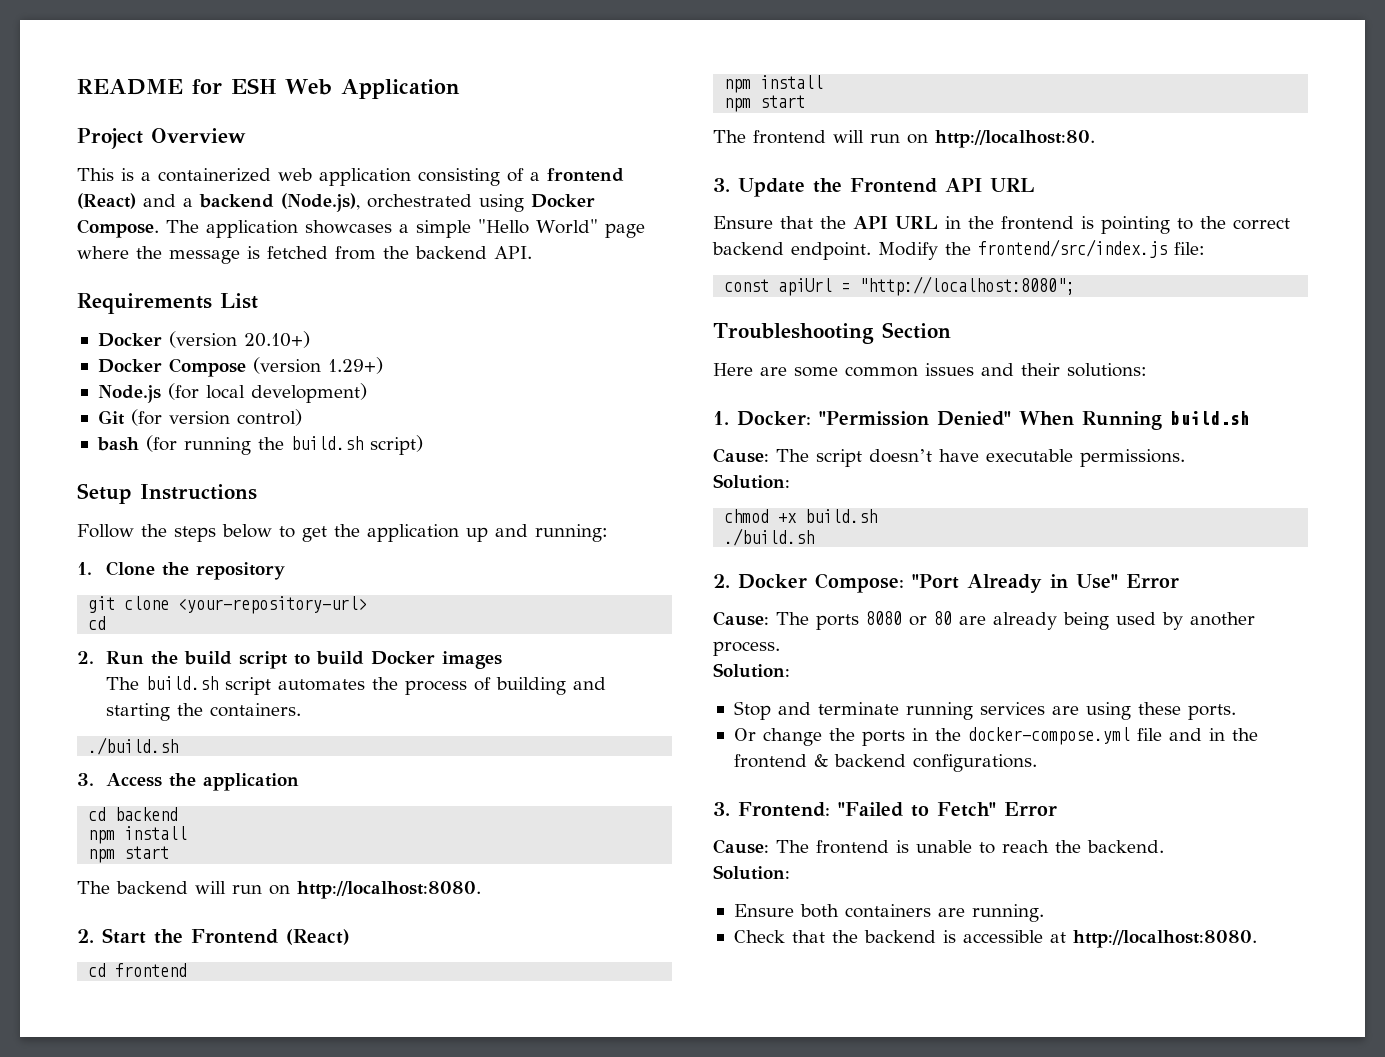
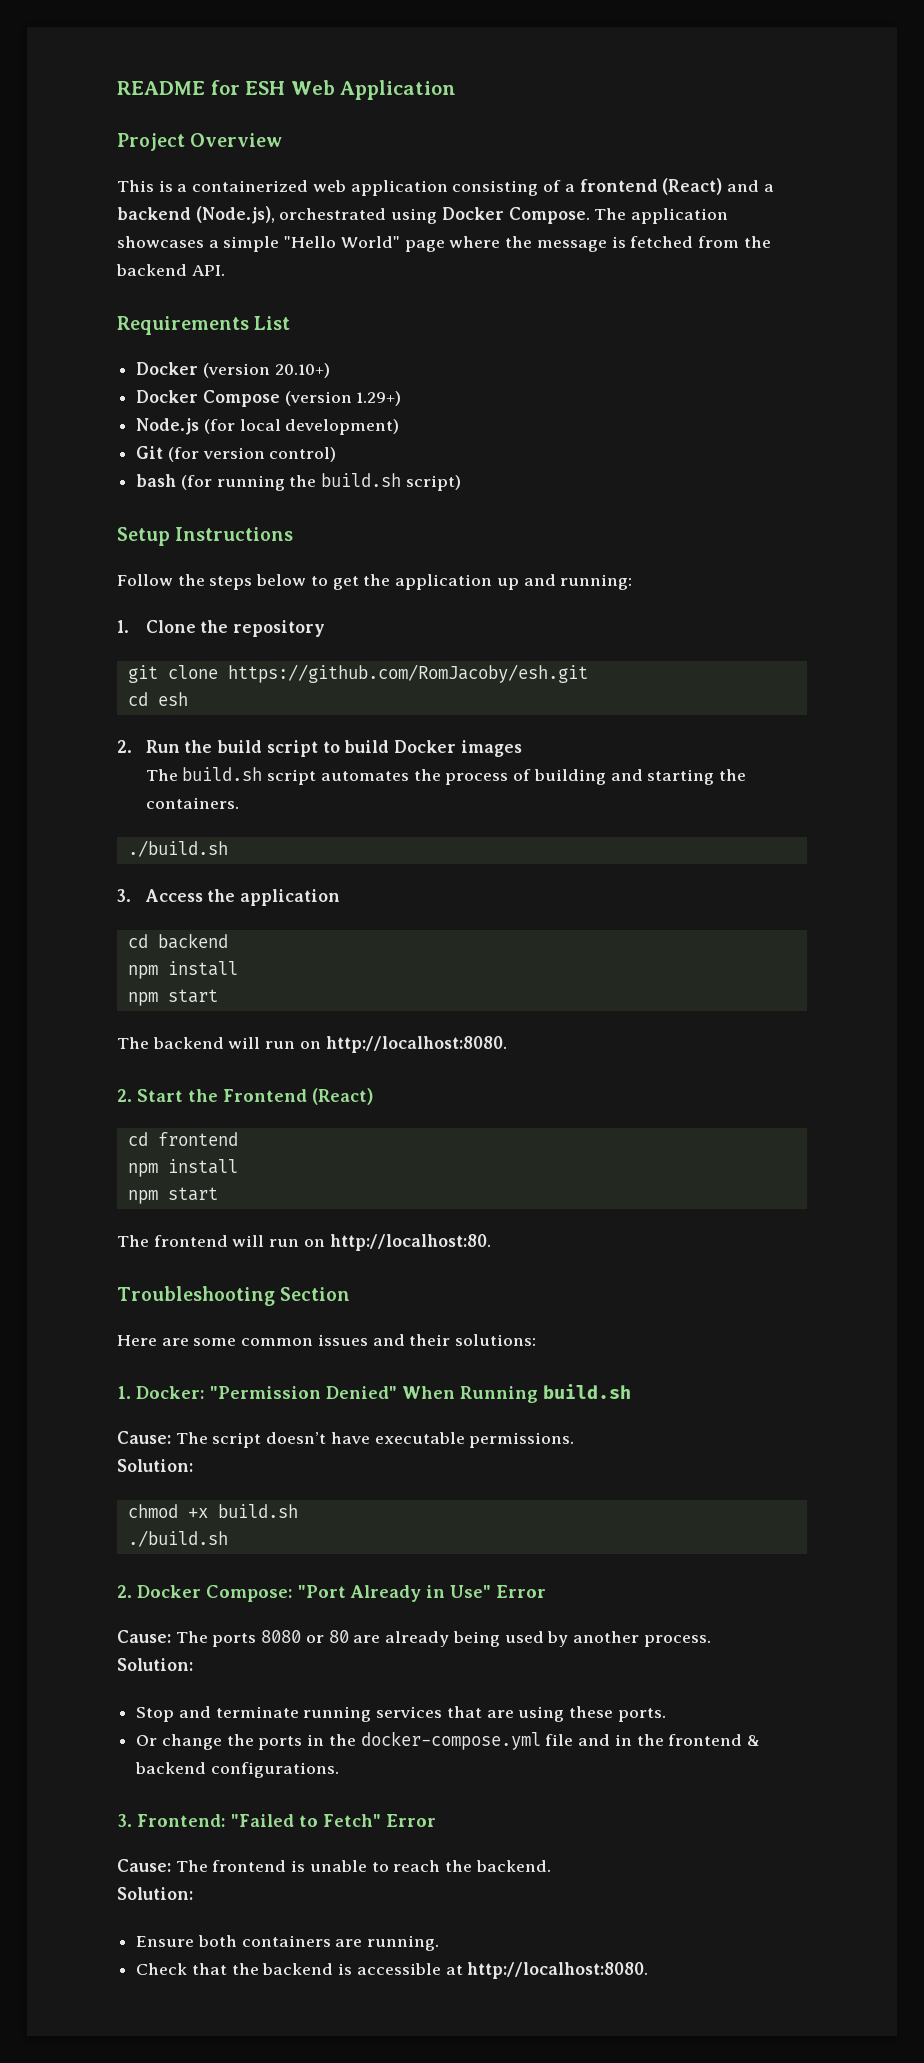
- git clone <your-repository-url>
- cd
+ git clone https://github.com/RomJacoby/esh.git
+ cd esh
- 3. Update the Frontend API URL
- Ensure that the API URL in the frontend is pointing to the correct backend endpoint. Modify the frontend/src/index.js file:
- const apiUrl = "http://localhost:8080";
- Stop and terminate running services are using these ports.
+ Stop and terminate running services that are using these ports.

